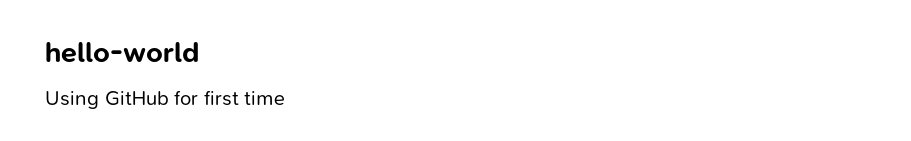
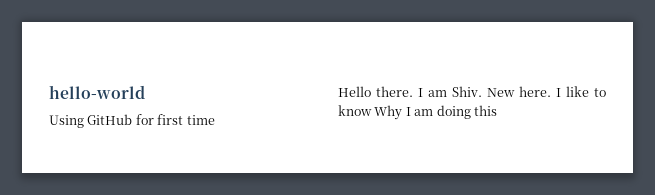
+ Hello there. I am Shiv. New here. I like to know Why I am doing this

